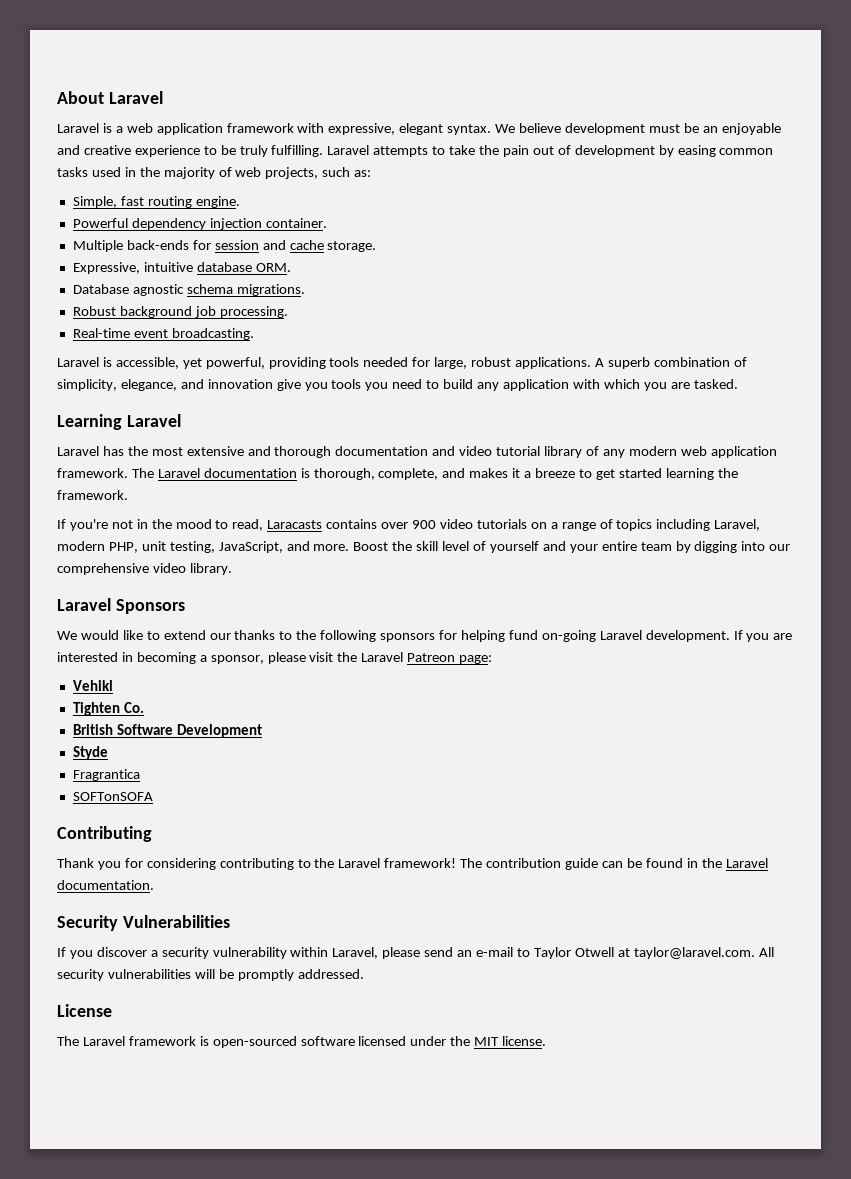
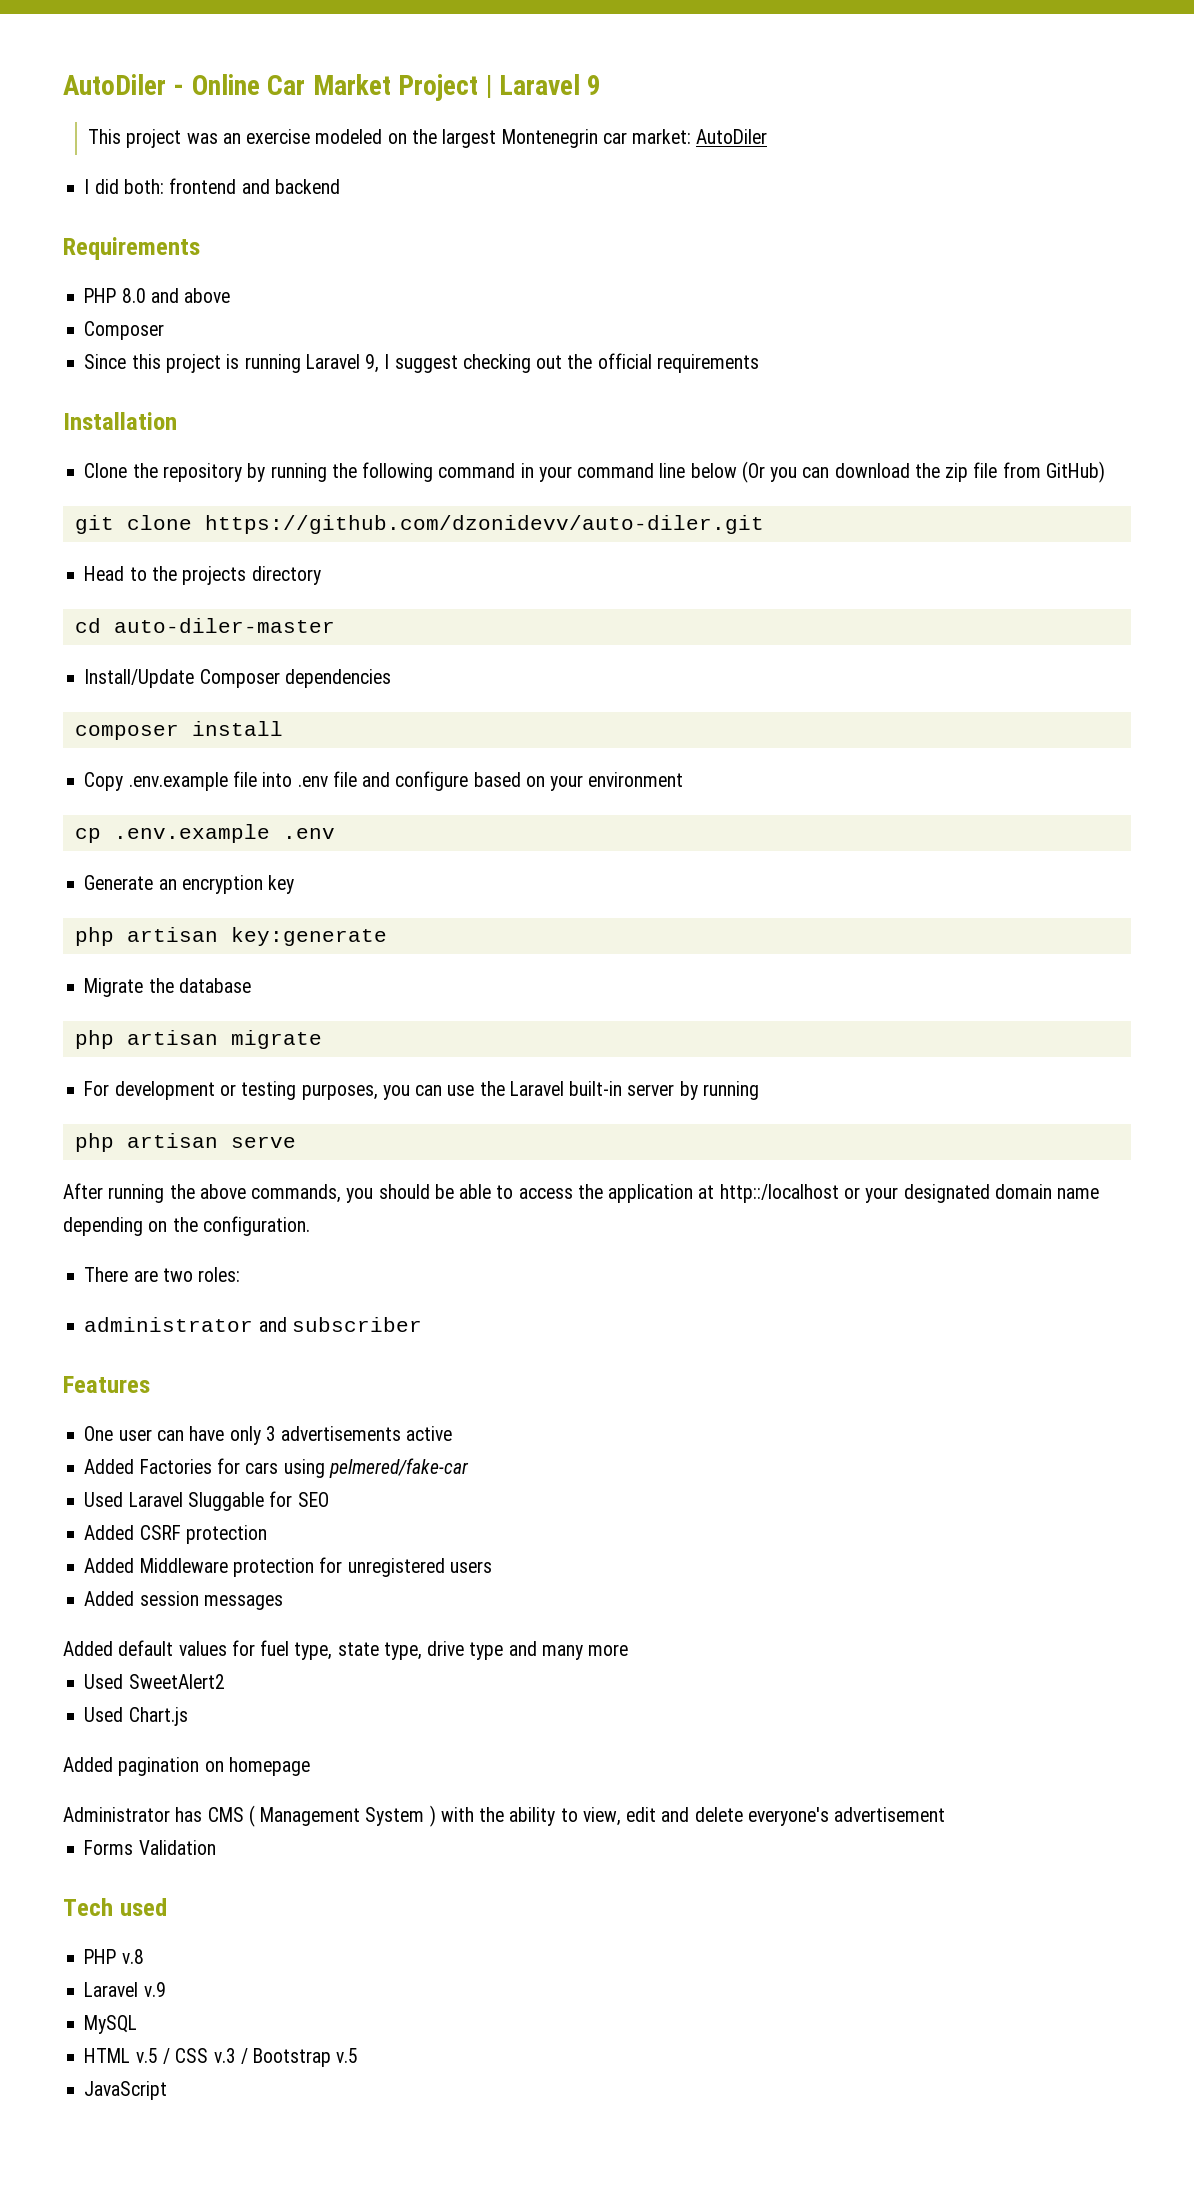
- About Laravel
- Laravel is a web application framework with expressive, elegant syntax. We believe development must be an enjoyable and creative experience to be truly fulfilling. Laravel attempts to take the pain out of development by easing common tasks used in the majority of web projects, such as:
- Simple, fast routing engine.
- Powerful dependency injection container.
- Multiple back-ends for session and cache storage.
- Expressive, intuitive database ORM.
- Database agnostic schema migrations.
- Robust background job processing.
- Real-time event broadcasting.
- Laravel is accessible, yet powerful, providing tools needed for large, robust applications. A superb combination of simplicity, elegance, and innovation give you tools you need to build any application with which you are tasked.
- Learning Laravel
- Laravel has the most extensive and thorough documentation and video tutorial library of any modern web application framework. The Laravel documentation is thorough, complete, and makes it a breeze to get started learning the framework.
- If you're not in the mood to read, Laracasts contains over 900 video tutorials on a range of topics including Laravel, modern PHP, unit testing, JavaScript, and more. Boost the skill level of yourself and your entire team by digging into our comprehensive video library.
- Laravel Sponsors
- We would like to extend our thanks to the following sponsors for helping fund on-going Laravel development. If you are interested in becoming a sponsor, please visit the Laravel Patreon page:
- Vehikl
- Tighten Co.
- British Software Development
- Styde
- Fragrantica
- SOFTonSOFA
- Contributing
- Thank you for considering contributing to the Laravel framework! The contribution guide can be found in the Laravel documentation.
- Security Vulnerabilities
- If you discover a security vulnerability within Laravel, please send an e-mail to Taylor Otwell at taylor@laravel.com. All security vulnerabilities will be promptly addressed.
- License
- The Laravel framework is open-sourced software licensed under the MIT license.
+ AutoDiler - Online Car Market Project | Laravel 9
+ This project was an exercise modeled on the largest Montenegrin car market: AutoDiler
+ I did both: frontend and backend
+ Requirements
+ PHP 8.0 and above
+ Composer
+ Since this project is running Laravel 9, I suggest checking out the official requirements
+ Installation
+ Clone the repository by running the following command in your command line below (Or you can download the zip file from GitHub)
+ git clone https://github.com/dzonidevv/auto-diler.git
+ Head to the projects directory
+ cd auto-diler-master
+ Install/Update Composer dependencies
+ composer install
+ Copy .env.example file into .env file and configure based on your environment
+ cp .env.example .env
+ Generate an encryption key
+ php artisan key:generate
+ Migrate the database
+ php artisan migrate
+ For development or testing purposes, you can use the Laravel built-in server by running
+ php artisan serve
+ After running the above commands, you should be able to access the application at http::/localhost or your designated domain name depending on the configuration.
+ There are two roles:
+ administrator and subscriber
+ Features
+ One user can have only 3 advertisements active
+ Added Factories for cars using pelmered/fake-car
+ Used Laravel Sluggable for SEO
+ Added CSRF protection
+ Added Middleware protection for unregistered users
+ Added session messages
+ Added default values for fuel type, state type, drive type and many more
+ Used SweetAlert2
+ Used Chart.js
+ Added pagination on homepage
+ Administrator has CMS ( Management System ) with the ability to view, edit and delete everyone's advertisement
+ Forms Validation
+ Tech used
+ PHP v.8
+ Laravel v.9
+ MySQL
+ HTML v.5 / CSS v.3 / Bootstrap v.5
+ JavaScript

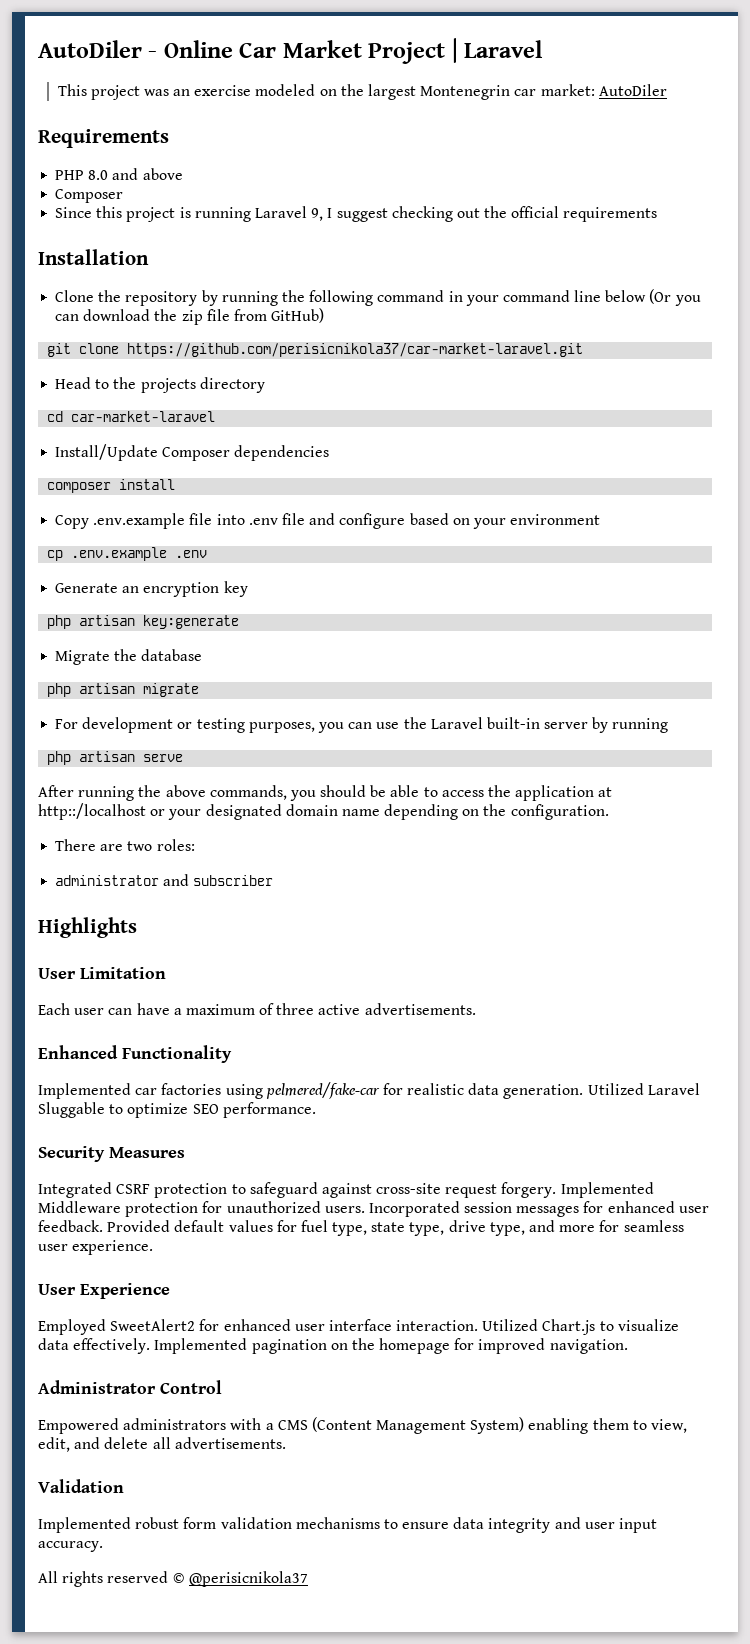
- AutoDiler - Online Car Market Project | Laravel 9
+ AutoDiler - Online Car Market Project | Laravel
- I did both: frontend and backend
- git clone https://github.com/dzonidevv/auto-diler.git
+ git clone https://github.com/perisicnikola37/car-market-laravel.git
- cd auto-diler-master
+ cd car-market-laravel
- Features
- One user can have only 3 advertisements active
- Added Factories for cars using pelmered/fake-car
- Used Laravel Sluggable for SEO
- Added CSRF protection
- Added Middleware protection for unregistered users
- Added session messages
- Added default values for fuel type, state type, drive type and many more
- Used SweetAlert2
- Used Chart.js
- Added pagination on homepage
- Administrator has CMS ( Management System ) with the ability to view, edit and delete everyone's advertisement
- Forms Validation
- Tech used
- PHP v.8
- Laravel v.9
- MySQL
- HTML v.5 / CSS v.3 / Bootstrap v.5
- JavaScript
+ Highlights
+ User Limitation
+ Each user can have a maximum of three active advertisements.
+ Enhanced Functionality
+ Implemented car factories using pelmered/fake-car for realistic data generation. Utilized Laravel Sluggable to optimize SEO performance.
+ Security Measures
+ Integrated CSRF protection to safeguard against cross-site request forgery. Implemented Middleware protection for unauthorized users. Incorporated session messages for enhanced user feedback. Provided default values for fuel type, state type, drive type, and more for seamless user experience.
+ User Experience
+ Employed SweetAlert2 for enhanced user interface interaction. Utilized Chart.js to visualize data effectively. Implemented pagination on the homepage for improved navigation.
+ Administrator Control
+ Empowered administrators with a CMS (Content Management System) enabling them to view, edit, and delete all advertisements.
+ Validation
+ Implemented robust form validation mechanisms to ensure data integrity and user input accuracy.
+ All rights reserved © @perisicnikola37

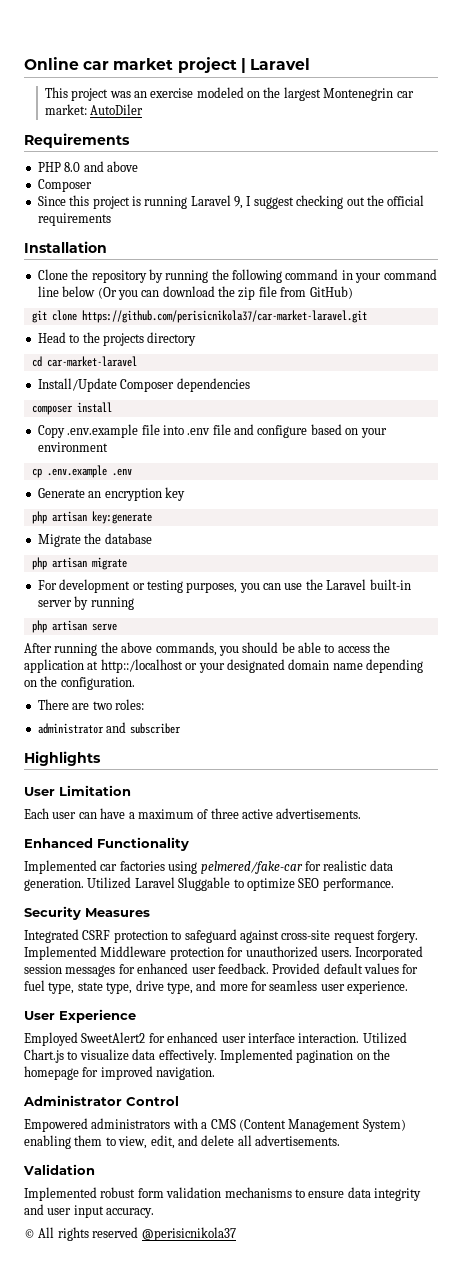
- AutoDiler - Online Car Market Project | Laravel
+ Online car market project | Laravel
- All rights reserved © @perisicnikola37
+ © All rights reserved @perisicnikola37

